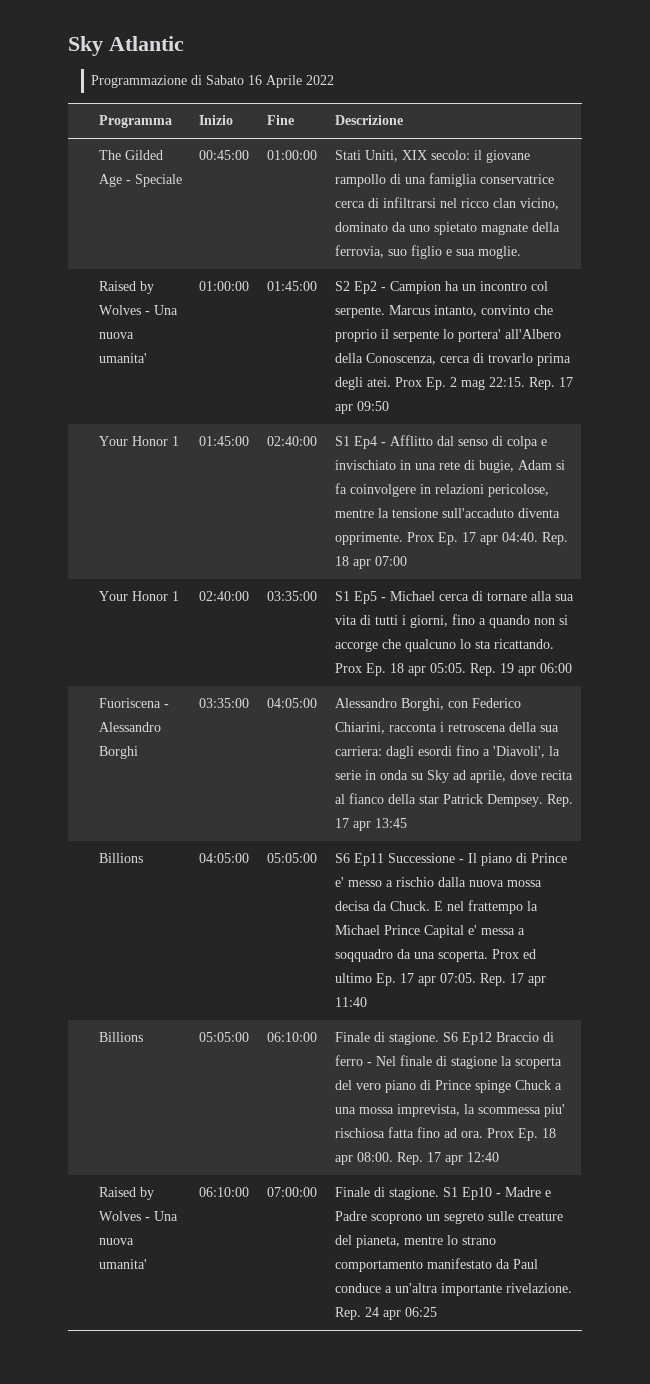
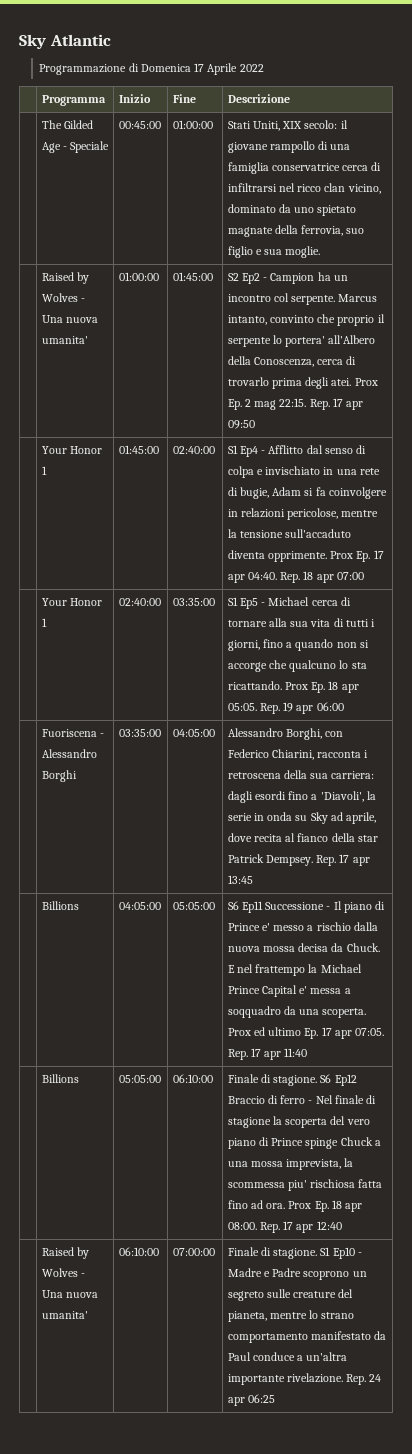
- Programmazione di Sabato 16 Aprile 2022
+ Programmazione di Domenica 17 Aprile 2022

